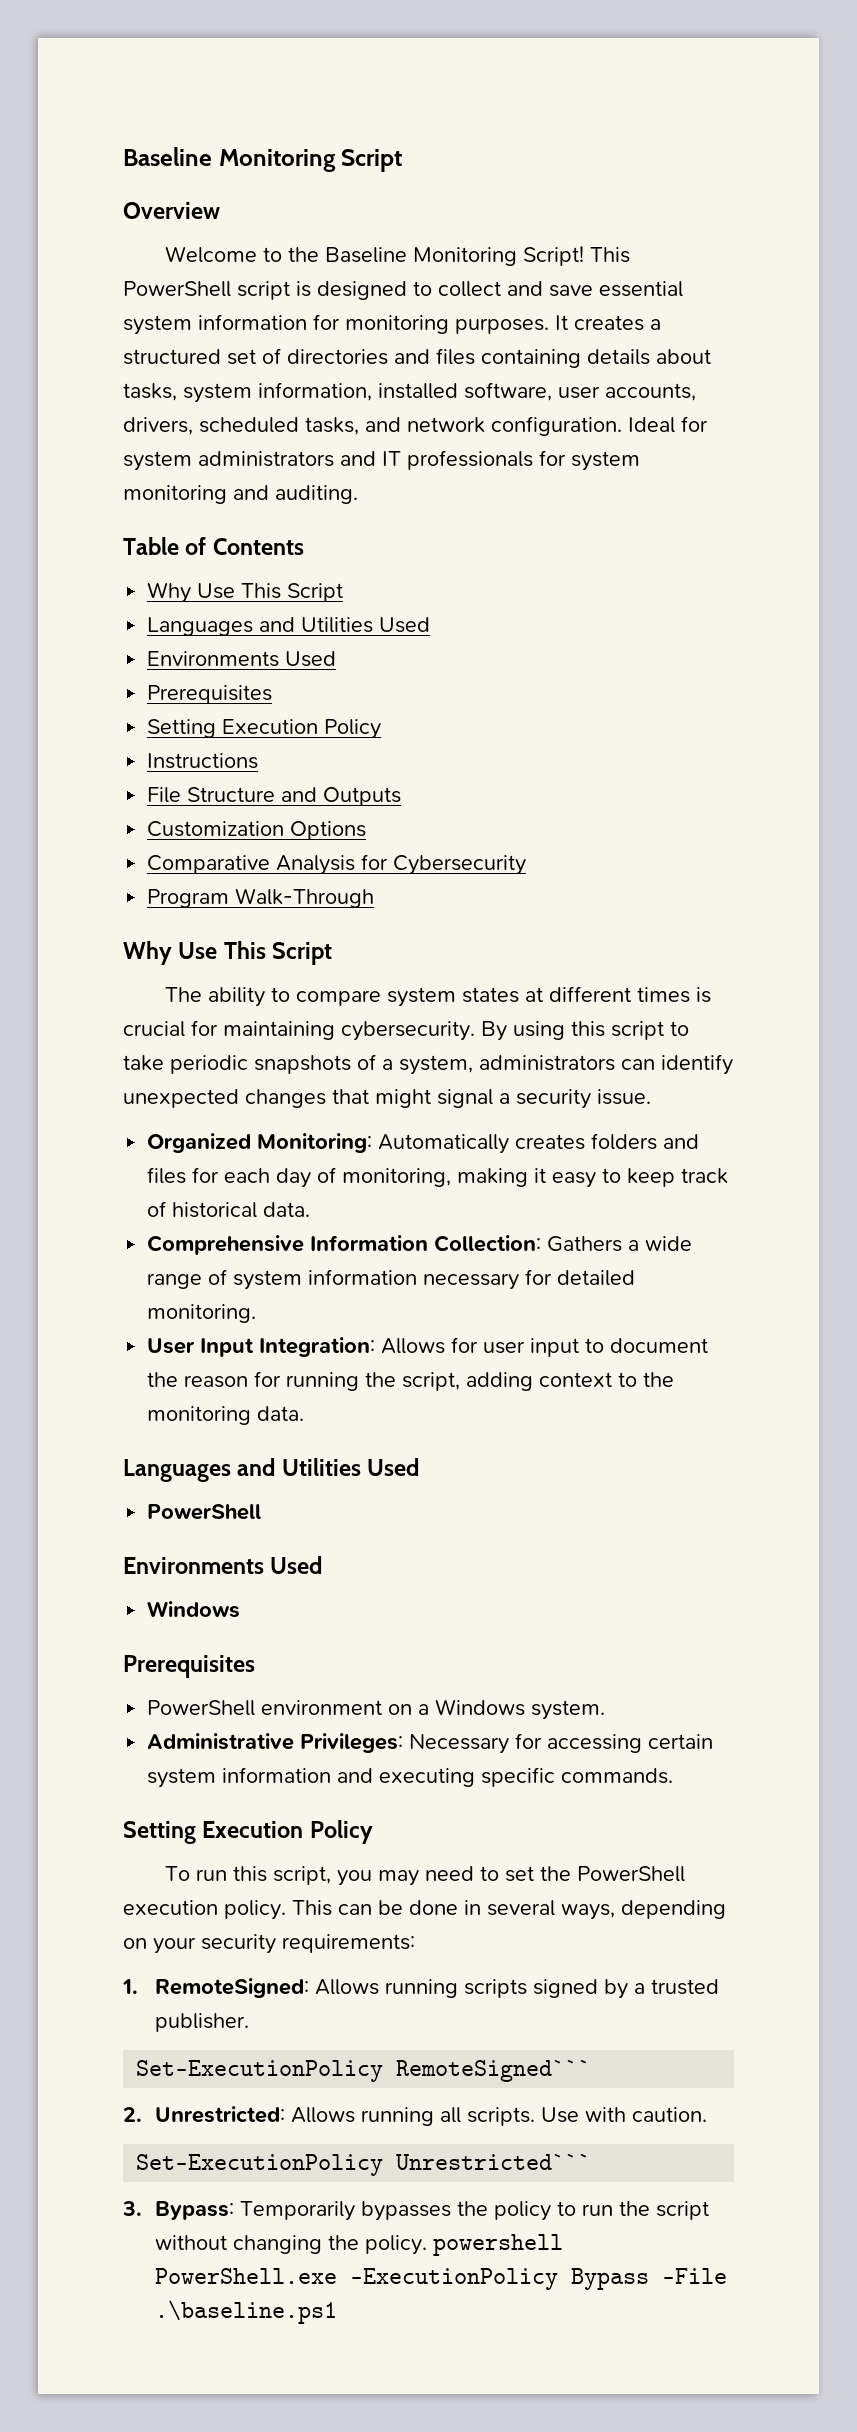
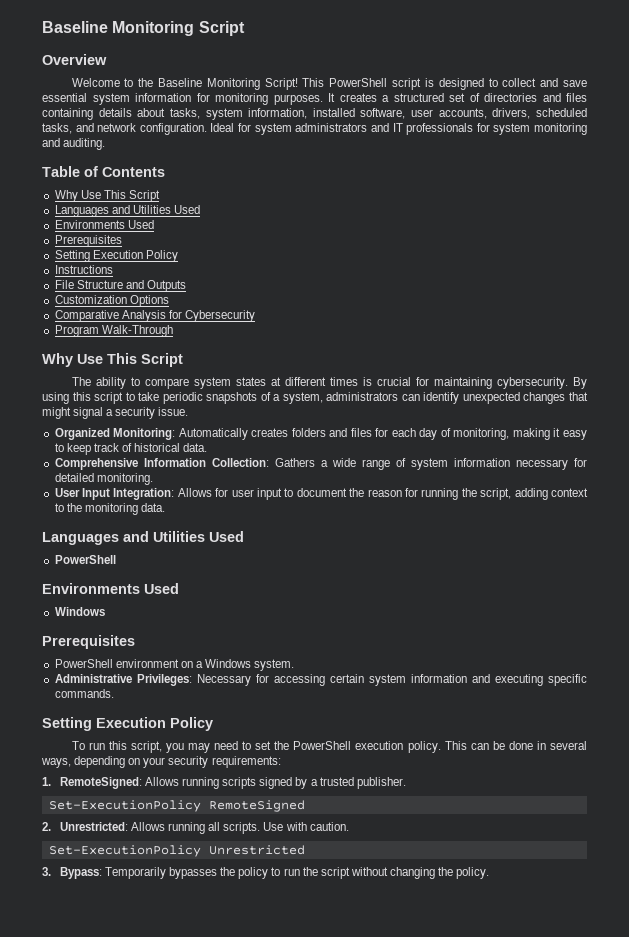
- Set-ExecutionPolicy RemoteSigned```
+ Set-ExecutionPolicy RemoteSigned
- Set-ExecutionPolicy Unrestricted```
+ Set-ExecutionPolicy Unrestricted
- 3. Bypass: Temporarily bypasses the policy to run the script without changing the policy. powershell PowerShell.exe -ExecutionPolicy Bypass -File .\baseline.ps1
+ 3. Bypass: Temporarily bypasses the policy to run the script without changing the policy.

